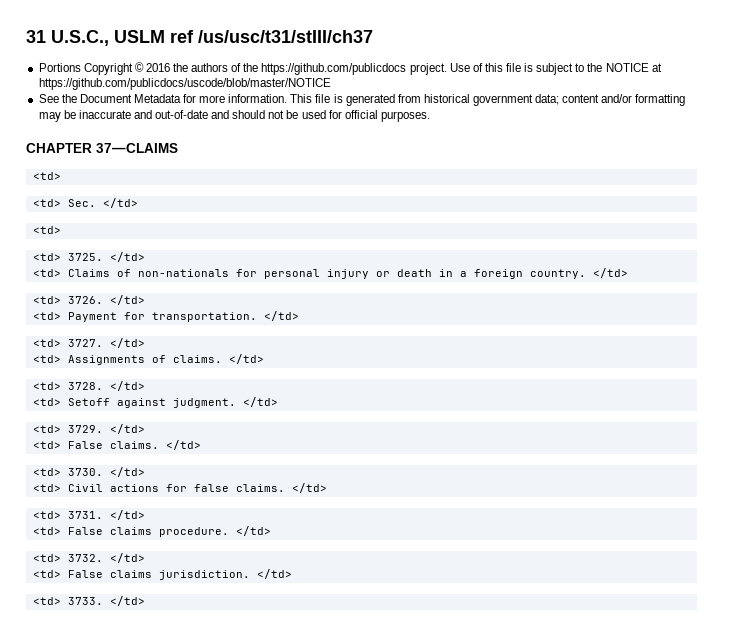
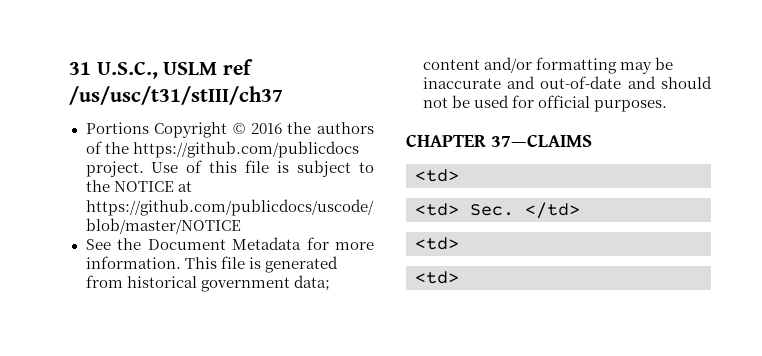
  <td> Sec. </td>
  <td>
- <td> 3725. </td>
- <td> Claims of non-nationals for personal injury or death in a foreign country. </td>
- <td> 3726. </td>
- <td> Payment for transportation. </td>
- <td> 3727. </td>
- <td> Assignments of claims. </td>
- <td> 3728. </td>
- <td> Setoff against judgment. </td>
- <td> 3729. </td>
- <td> False claims. </td>
- <td> 3730. </td>
- <td> Civil actions for false claims. </td>
- <td> 3731. </td>
- <td> False claims procedure. </td>
- <td> 3732. </td>
- <td> False claims jurisdiction. </td>
- <td> 3733. </td>
+ <td>

